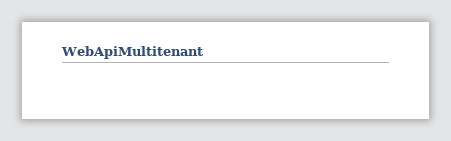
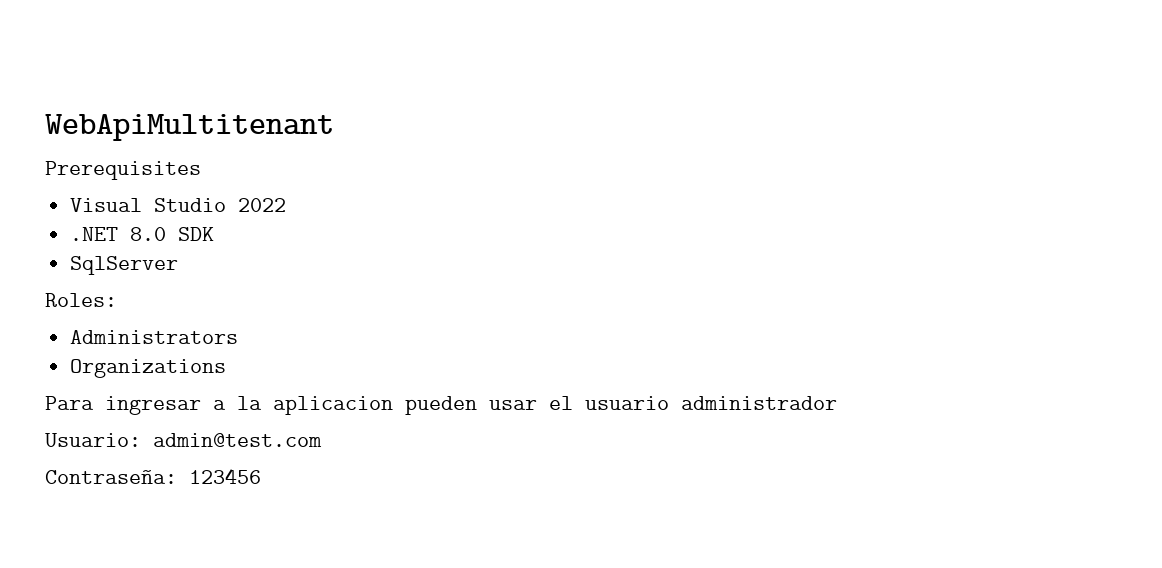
+ Prerequisites
+ Visual Studio 2022
+ .NET 8.0 SDK
+ SqlServer
+ Roles:
+ Administrators
+ Organizations
+ Para ingresar a la aplicacion pueden usar el usuario administrador
+ Usuario: admin@test.com
+ Contraseña: 123456

